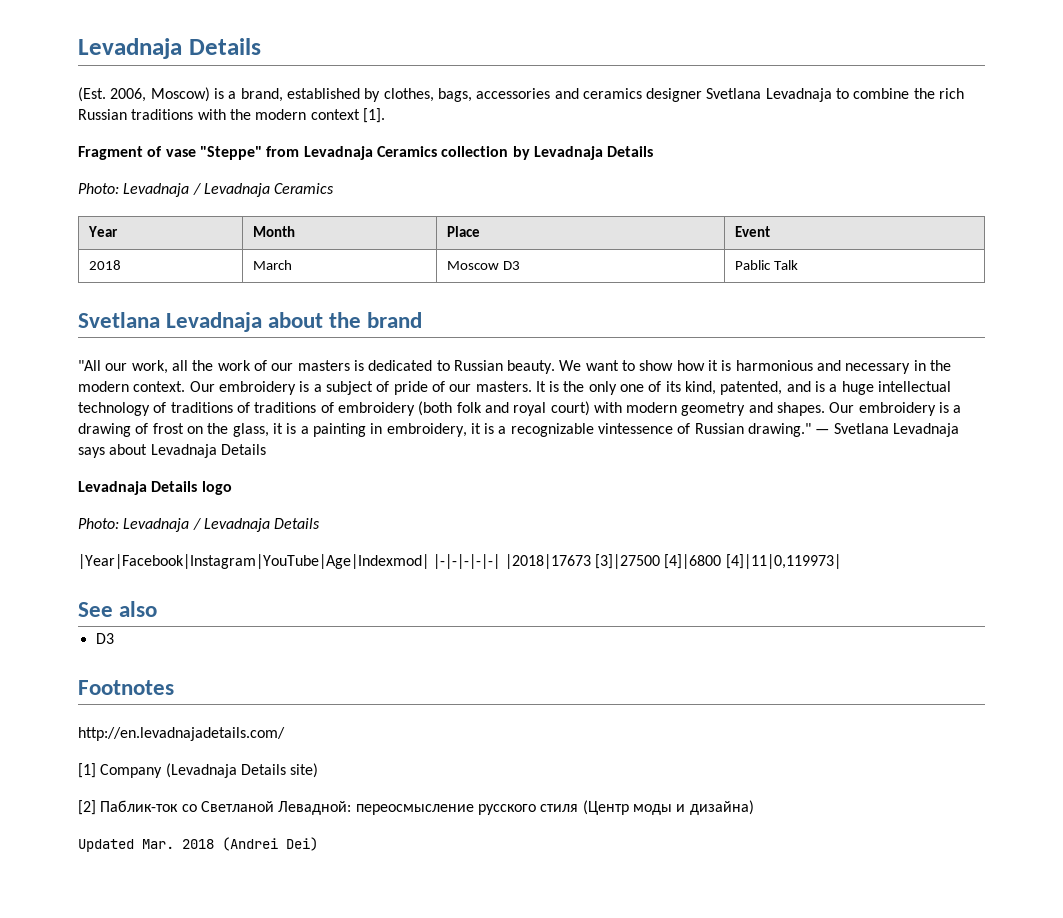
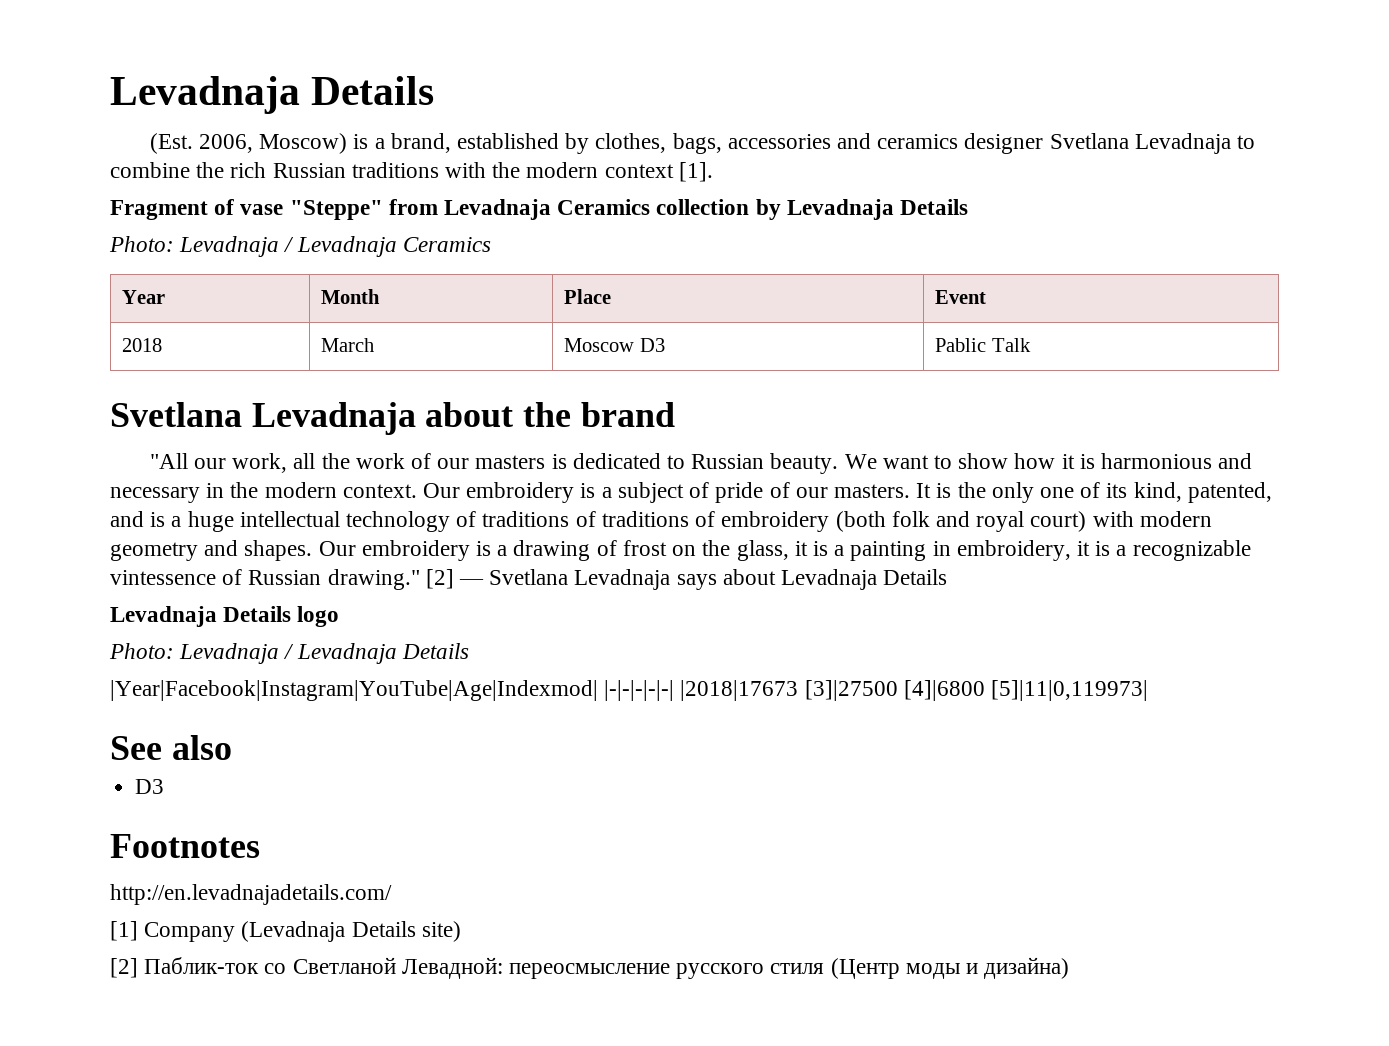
- — Svetlana Levadnaja says about Levadnaja Details
+ [2] — Svetlana Levadnaja says about Levadnaja Details
- |Year|Facebook|Instagram|YouTube|Age|Indexmod| |-|-|-|-|-| |2018|17673 [3]|27500 [4]|6800 [4]|11|0,119973|
+ |Year|Facebook|Instagram|YouTube|Age|Indexmod| |-|-|-|-|-| |2018|17673 [3]|27500 [4]|6800 [5]|11|0,119973|
- Updated Mar. 2018 (Andrei Dei)

